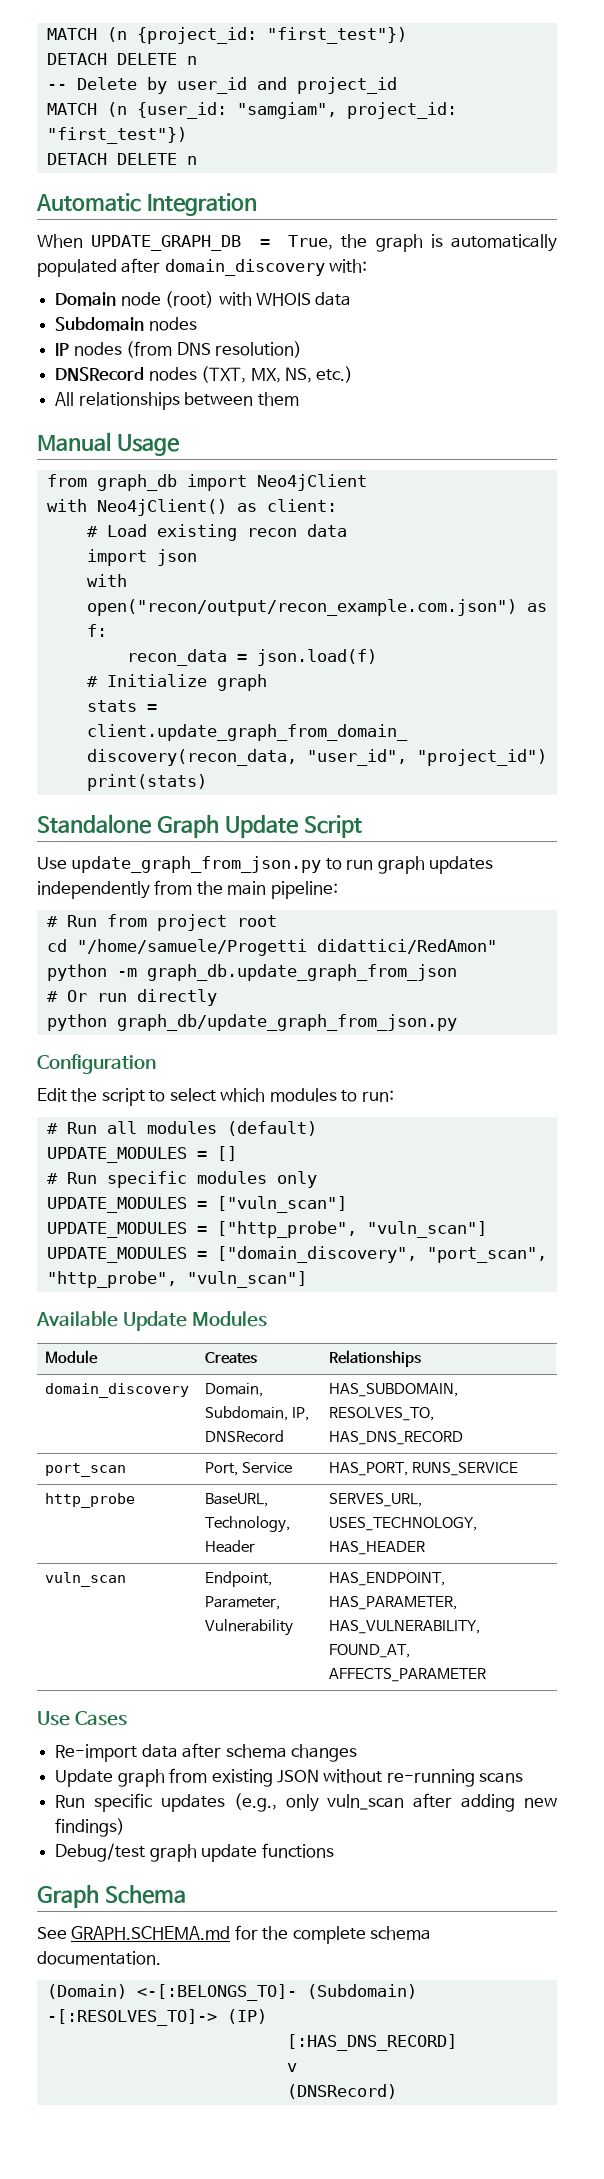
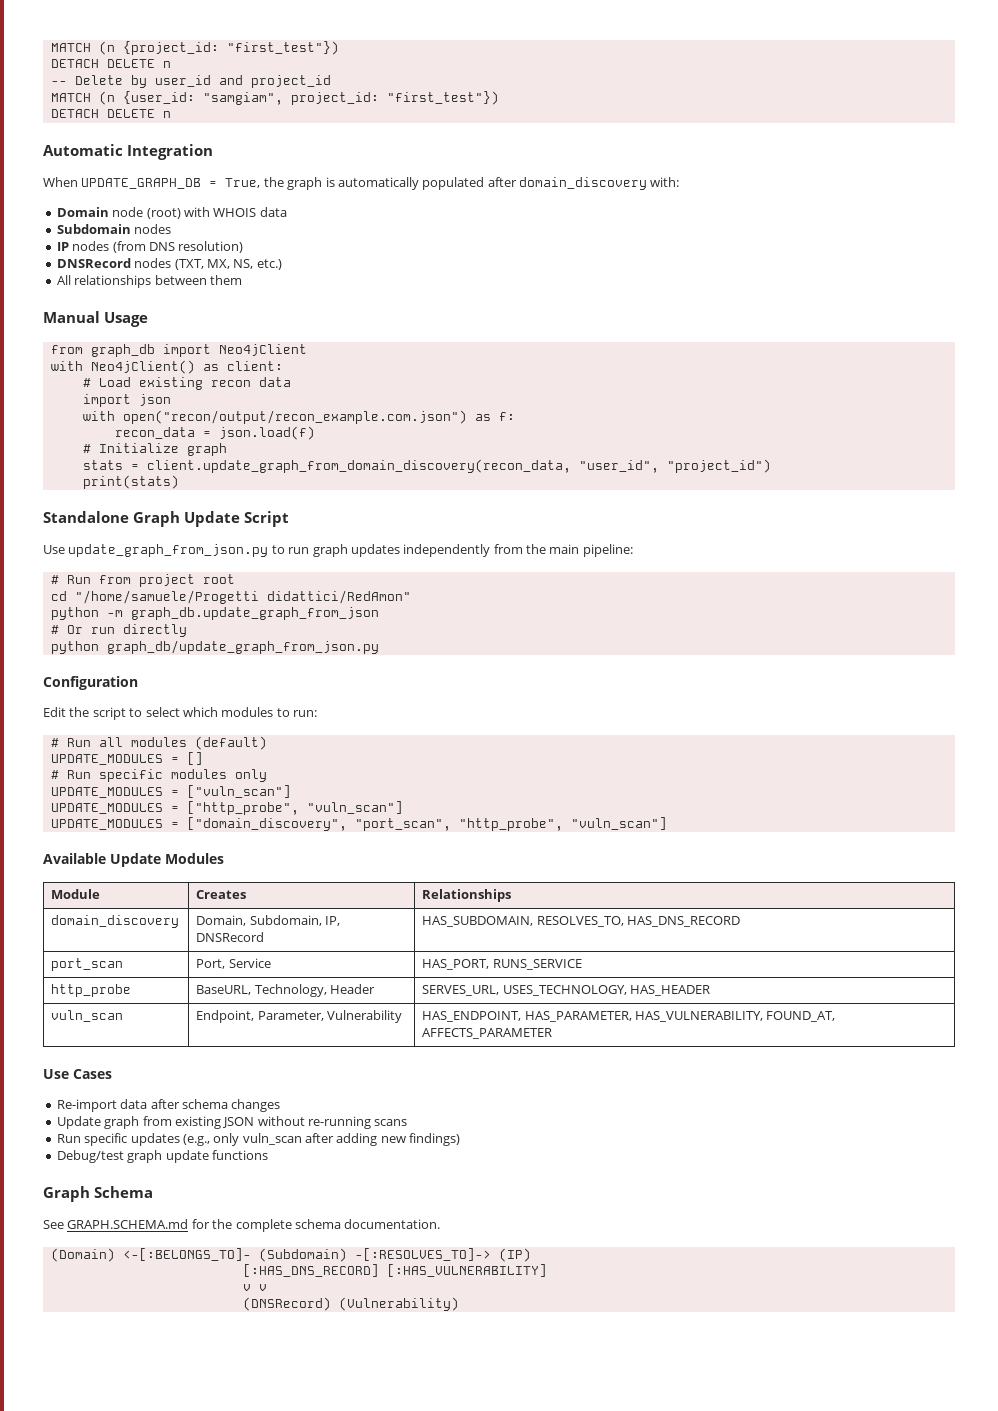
- [:HAS_DNS_RECORD]
- v
+ [:HAS_DNS_RECORD] [:HAS_VULNERABILITY]
+ v v
- (DNSRecord)
+ (DNSRecord) (Vulnerability)

